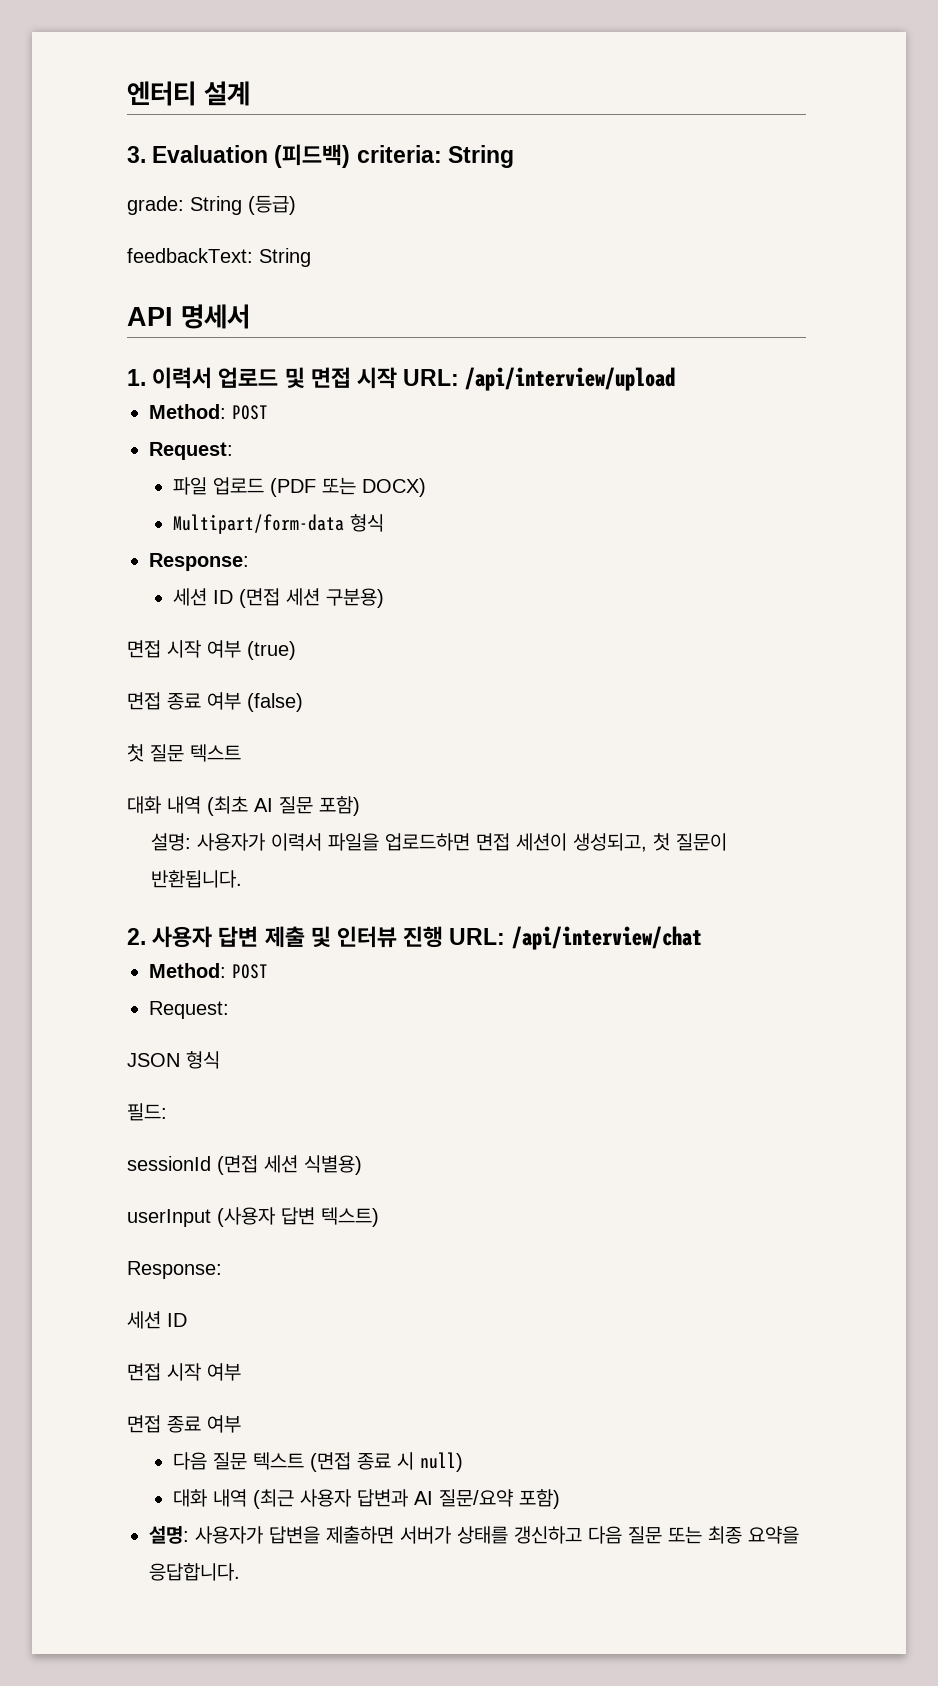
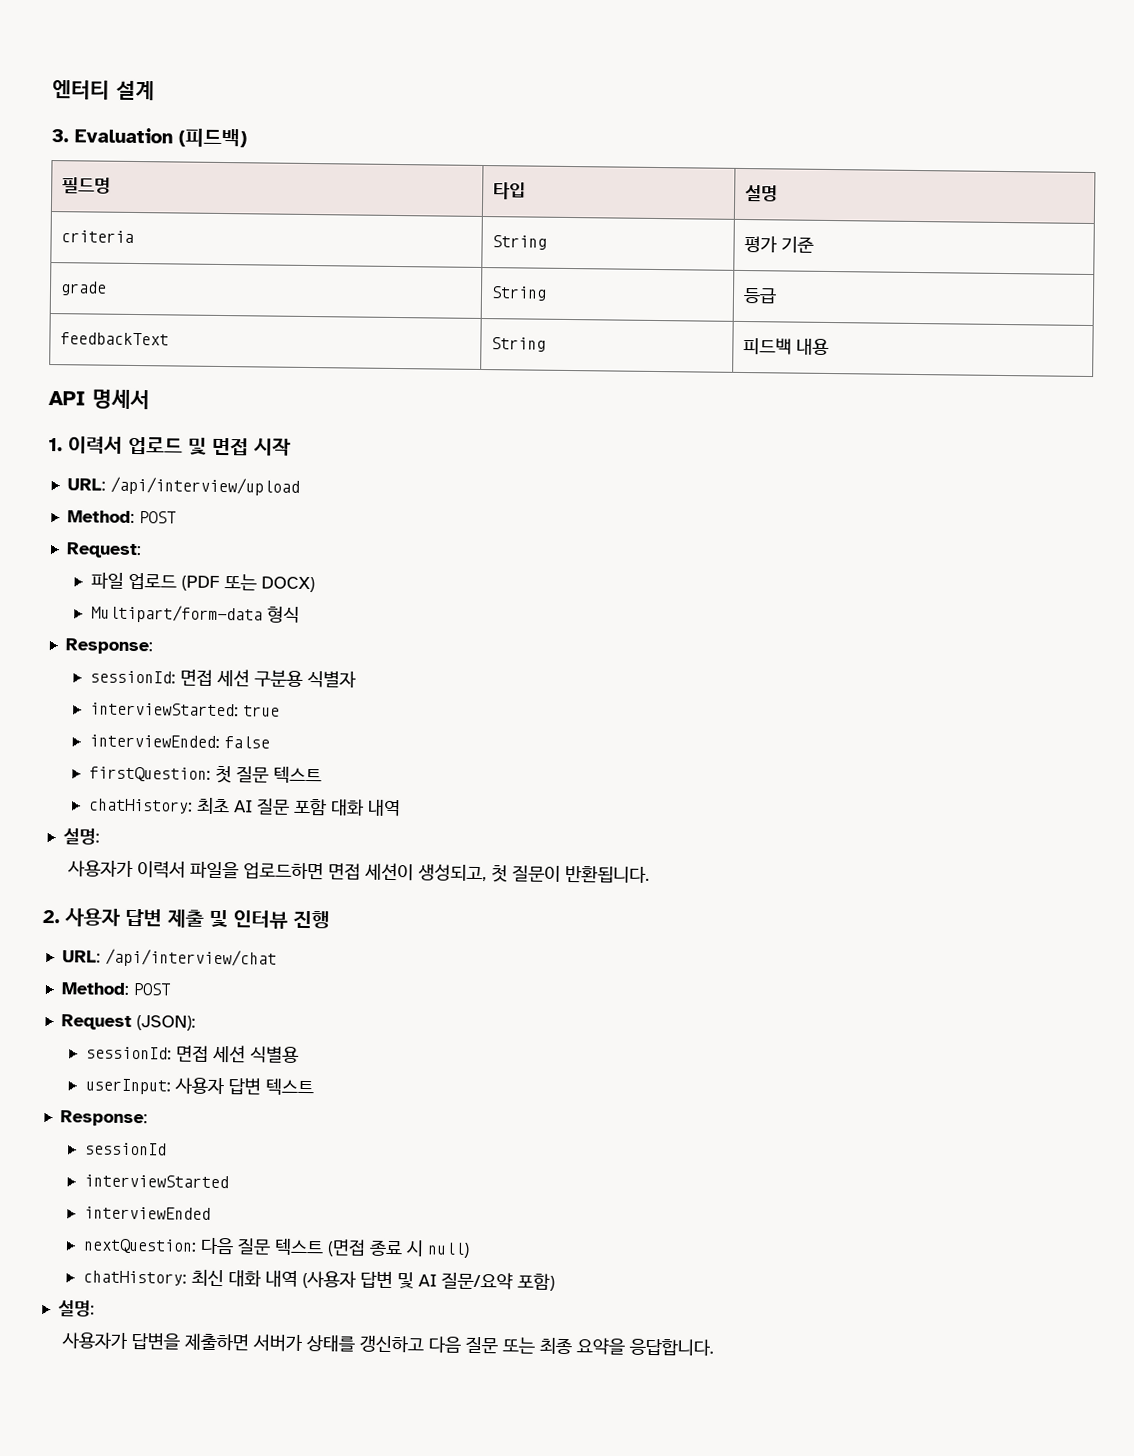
- 3. Evaluation (피드백) criteria: String
- grade: String (등급)
- feedbackText: String
+ 3. Evaluation (피드백)
+ 필드명 | 타입 | 설명
+ criteria | String | 평가 기준
+ grade | String | 등급
+ feedbackText | String | 피드백 내용
- 1. 이력서 업로드 및 면접 시작 URL: /api/interview/upload
+ 1. 이력서 업로드 및 면접 시작
+ URL: /api/interview/upload
- 세션 ID (면접 세션 구분용)
- 면접 시작 여부 (true)
- 면접 종료 여부 (false)
- 첫 질문 텍스트
- 대화 내역 (최초 AI 질문 포함)
- 설명: 사용자가 이력서 파일을 업로드하면 면접 세션이 생성되고, 첫 질문이 반환됩니다.
+ sessionId: 면접 세션 구분용 식별자
+ interviewStarted: true
+ interviewEnded: false
+ firstQuestion: 첫 질문 텍스트
+ chatHistory: 최초 AI 질문 포함 대화 내역
+ 설명:
+ 사용자가 이력서 파일을 업로드하면 면접 세션이 생성되고, 첫 질문이 반환됩니다.
- 2. 사용자 답변 제출 및 인터뷰 진행 URL: /api/interview/chat
+ 2. 사용자 답변 제출 및 인터뷰 진행
+ URL: /api/interview/chat
  Method: POST
- Request:
- JSON 형식
- 필드:
- sessionId (면접 세션 식별용)
- userInput (사용자 답변 텍스트)
+ Request (JSON):
+ sessionId: 면접 세션 식별용
+ userInput: 사용자 답변 텍스트
  Response:
- 세션 ID
- 면접 시작 여부
- 면접 종료 여부
- 다음 질문 텍스트 (면접 종료 시 null)
+ sessionId
+ interviewStarted
+ interviewEnded
+ nextQuestion: 다음 질문 텍스트 (면접 종료 시 null)
- 대화 내역 (최근 사용자 답변과 AI 질문/요약 포함)
- 설명: 사용자가 답변을 제출하면 서버가 상태를 갱신하고 다음 질문 또는 최종 요약을 응답합니다.
+ chatHistory: 최신 대화 내역 (사용자 답변 및 AI 질문/요약 포함)
+ 설명:
+ 사용자가 답변을 제출하면 서버가 상태를 갱신하고 다음 질문 또는 최종 요약을 응답합니다.

